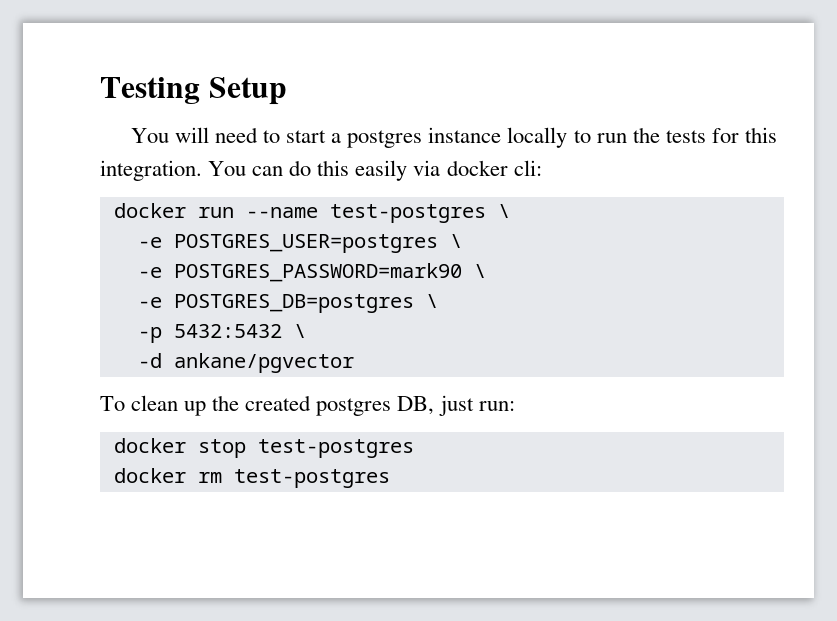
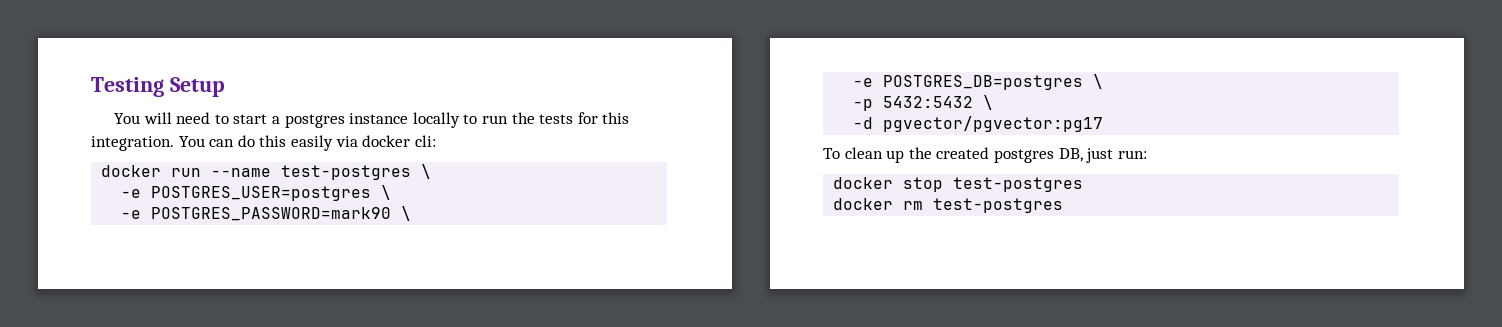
- -d ankane/pgvector
+ -d pgvector/pgvector:pg17

